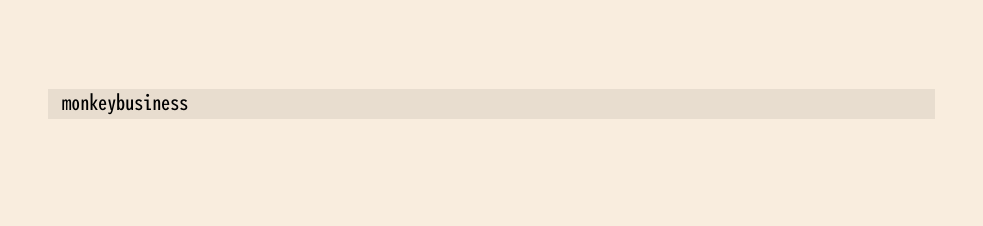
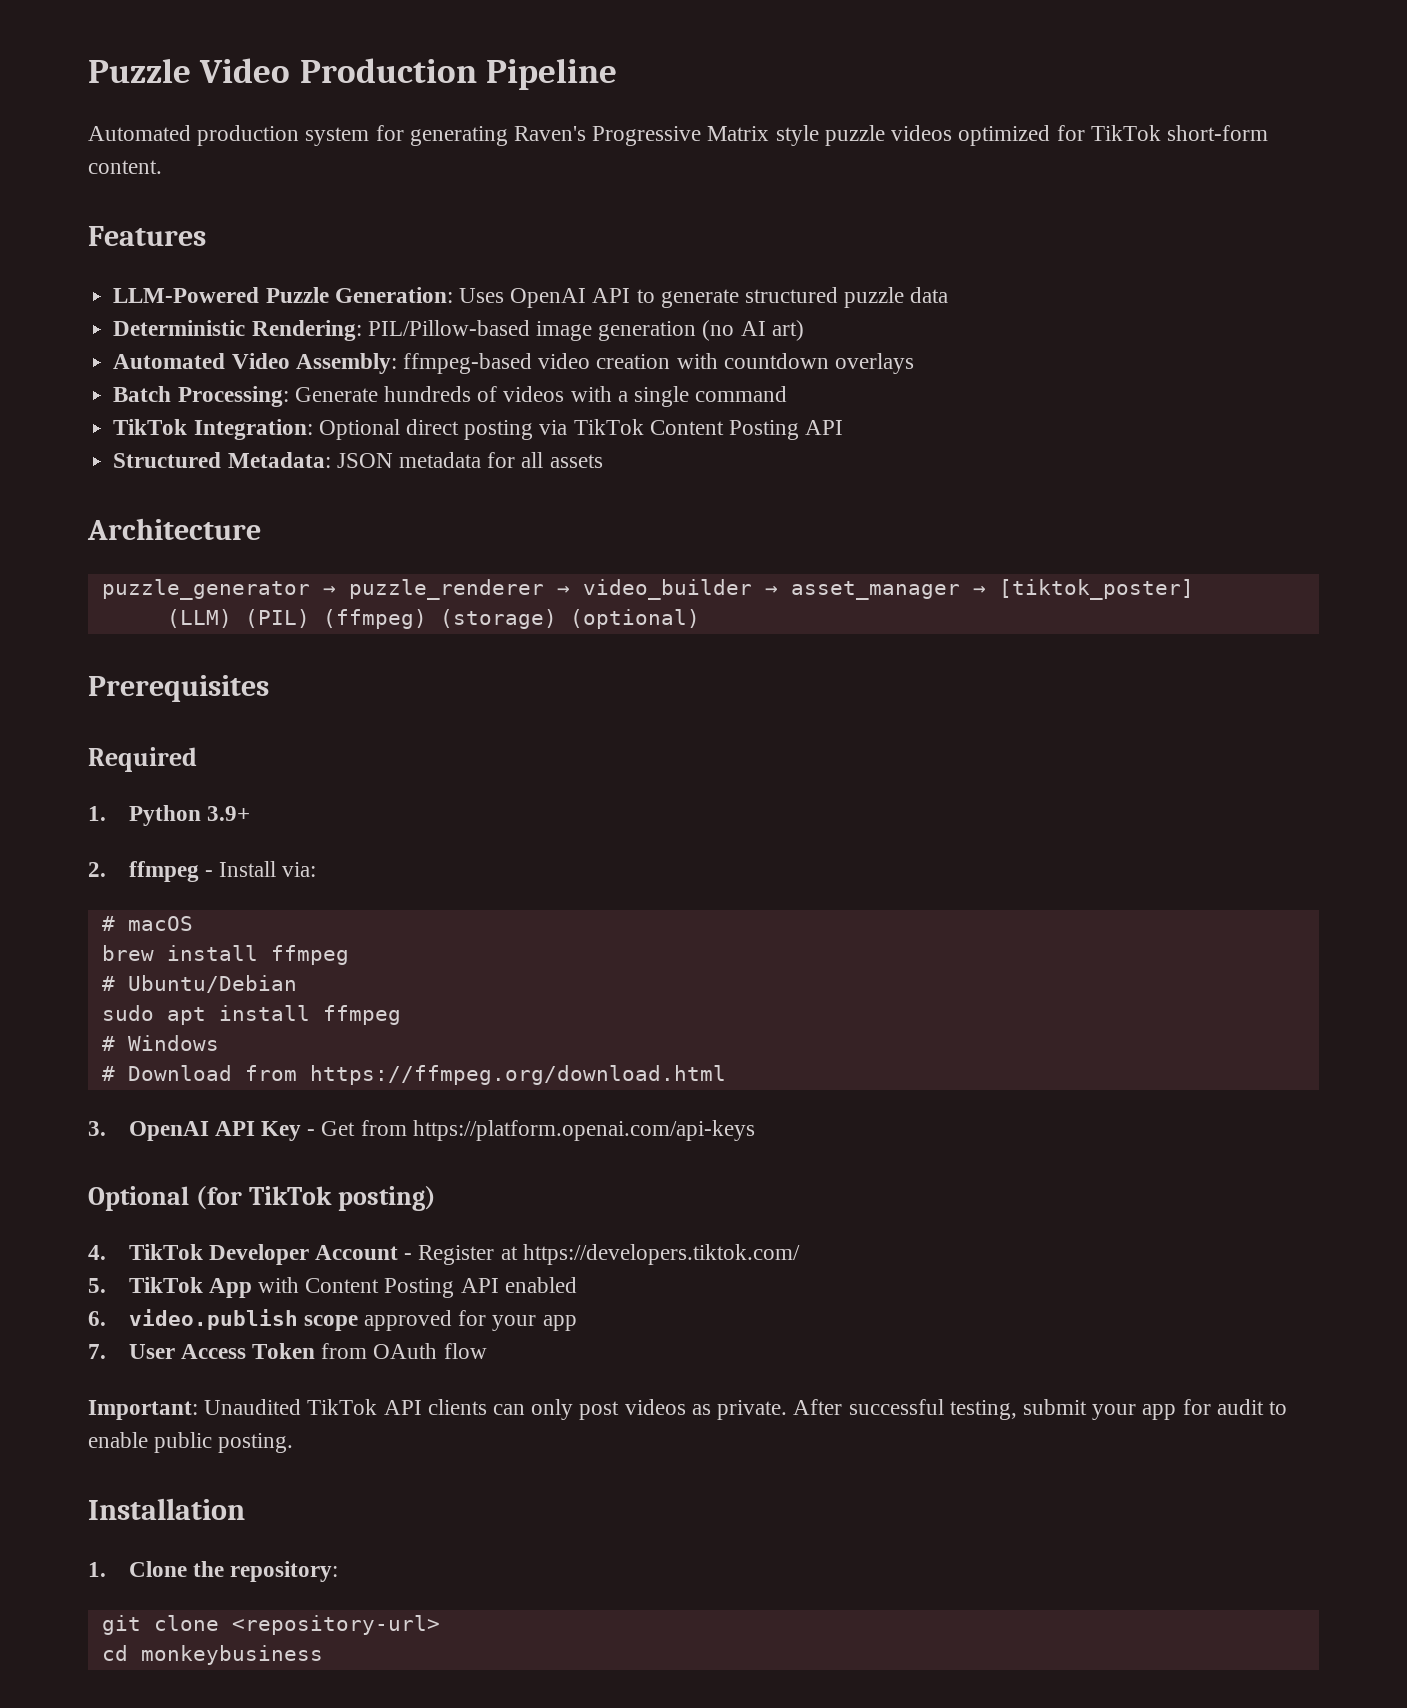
- monkeybusiness
+ Puzzle Video Production Pipeline
+ Automated production system for generating Raven's Progressive Matrix style puzzle videos optimized for TikTok short-form content.
+ Features
+ LLM-Powered Puzzle Generation: Uses OpenAI API to generate structured puzzle data
+ Deterministic Rendering: PIL/Pillow-based image generation (no AI art)
+ Automated Video Assembly: ffmpeg-based video creation with countdown overlays
+ Batch Processing: Generate hundreds of videos with a single command
+ TikTok Integration: Optional direct posting via TikTok Content Posting API
+ Structured Metadata: JSON metadata for all assets
+ Architecture
+ puzzle_generator → puzzle_renderer → video_builder → asset_manager → [tiktok_poster]
+ (LLM) (PIL) (ffmpeg) (storage) (optional)
+ Prerequisites
+ Required
+ 1. Python 3.9+
+ 2. ffmpeg - Install via:
+ # macOS
+ brew install ffmpeg
+ # Ubuntu/Debian
+ sudo apt install ffmpeg
+ # Windows
+ # Download from https://ffmpeg.org/download.html
+ 3. OpenAI API Key - Get from https://platform.openai.com/api-keys
+ Optional (for TikTok posting)
+ 4. TikTok Developer Account - Register at https://developers.tiktok.com/
+ 5. TikTok App with Content Posting API enabled
+ 6. video.publish scope approved for your app
+ 7. User Access Token from OAuth flow
+ Important: Unaudited TikTok API clients can only post videos as private. After successful testing, submit your app for audit to enable public posting.
+ Installation
+ 1. Clone the repository:
+ git clone <repository-url>
+ cd monkeybusiness

